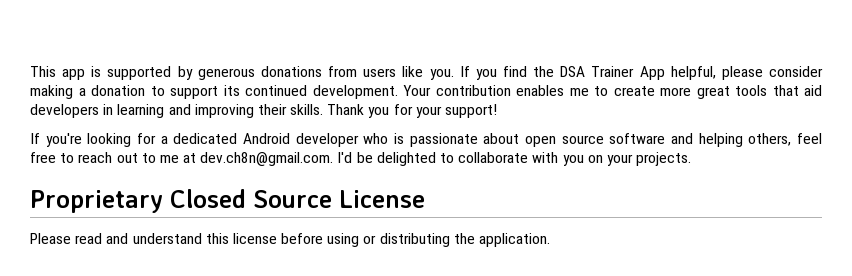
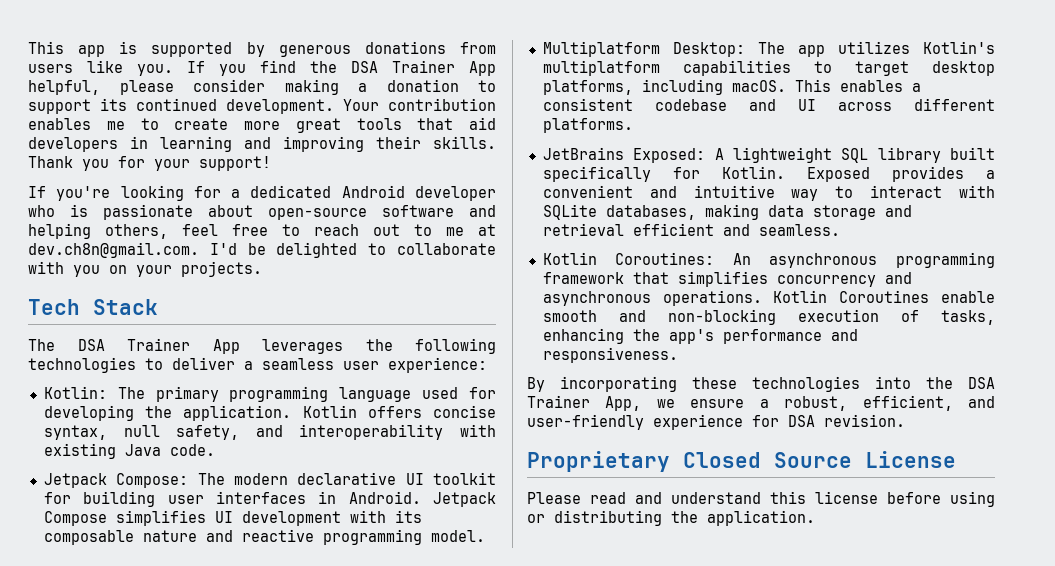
- If you're looking for a dedicated Android developer who is passionate about open source software and helping others, feel free to reach out to me at dev.ch8n@gmail.com. I'd be delighted to collaborate with you on your projects.
+ If you're looking for a dedicated Android developer who is passionate about open-source software and helping others, feel free to reach out to me at dev.ch8n@gmail.com. I'd be delighted to collaborate with you on your projects.
+ Tech Stack
+ The DSA Trainer App leverages the following technologies to deliver a seamless user experience:
+ Kotlin: The primary programming language used for developing the application. Kotlin offers concise syntax, null safety, and interoperability with existing Java code.
+ Jetpack Compose: The modern declarative UI toolkit for building user interfaces in Android. Jetpack Compose simplifies UI development with its composable nature and reactive programming model.
+ Multiplatform Desktop: The app utilizes Kotlin's multiplatform capabilities to target desktop platforms, including macOS. This enables a consistent codebase and UI across different platforms.
+ JetBrains Exposed: A lightweight SQL library built specifically for Kotlin. Exposed provides a convenient and intuitive way to interact with SQLite databases, making data storage and retrieval efficient and seamless.
+ Kotlin Coroutines: An asynchronous programming framework that simplifies concurrency and asynchronous operations. Kotlin Coroutines enable smooth and non-blocking execution of tasks, enhancing the app's performance and responsiveness.
+ By incorporating these technologies into the DSA Trainer App, we ensure a robust, efficient, and user-friendly experience for DSA revision.

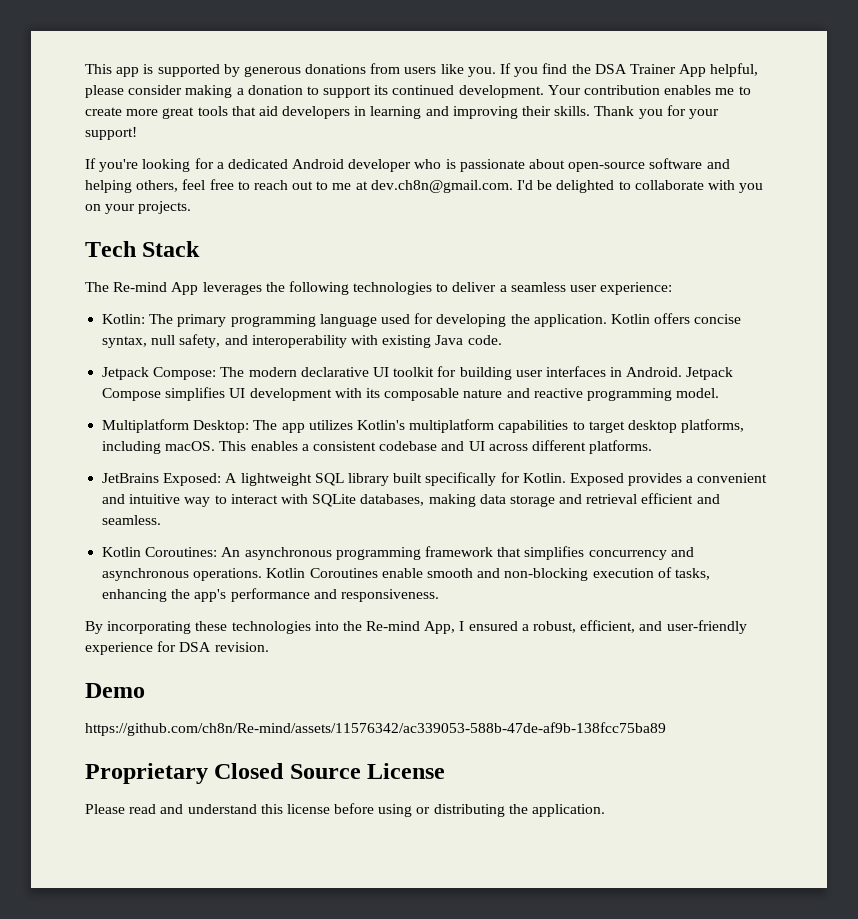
- The DSA Trainer App leverages the following technologies to deliver a seamless user experience:
+ The Re-mind App leverages the following technologies to deliver a seamless user experience:
- By incorporating these technologies into the DSA Trainer App, we ensure a robust, efficient, and user-friendly experience for DSA revision.
+ By incorporating these technologies into the Re-mind App, I ensured a robust, efficient, and user-friendly experience for DSA revision.
+ Demo
+ https://github.com/ch8n/Re-mind/assets/11576342/ac339053-588b-47de-af9b-138fcc75ba89

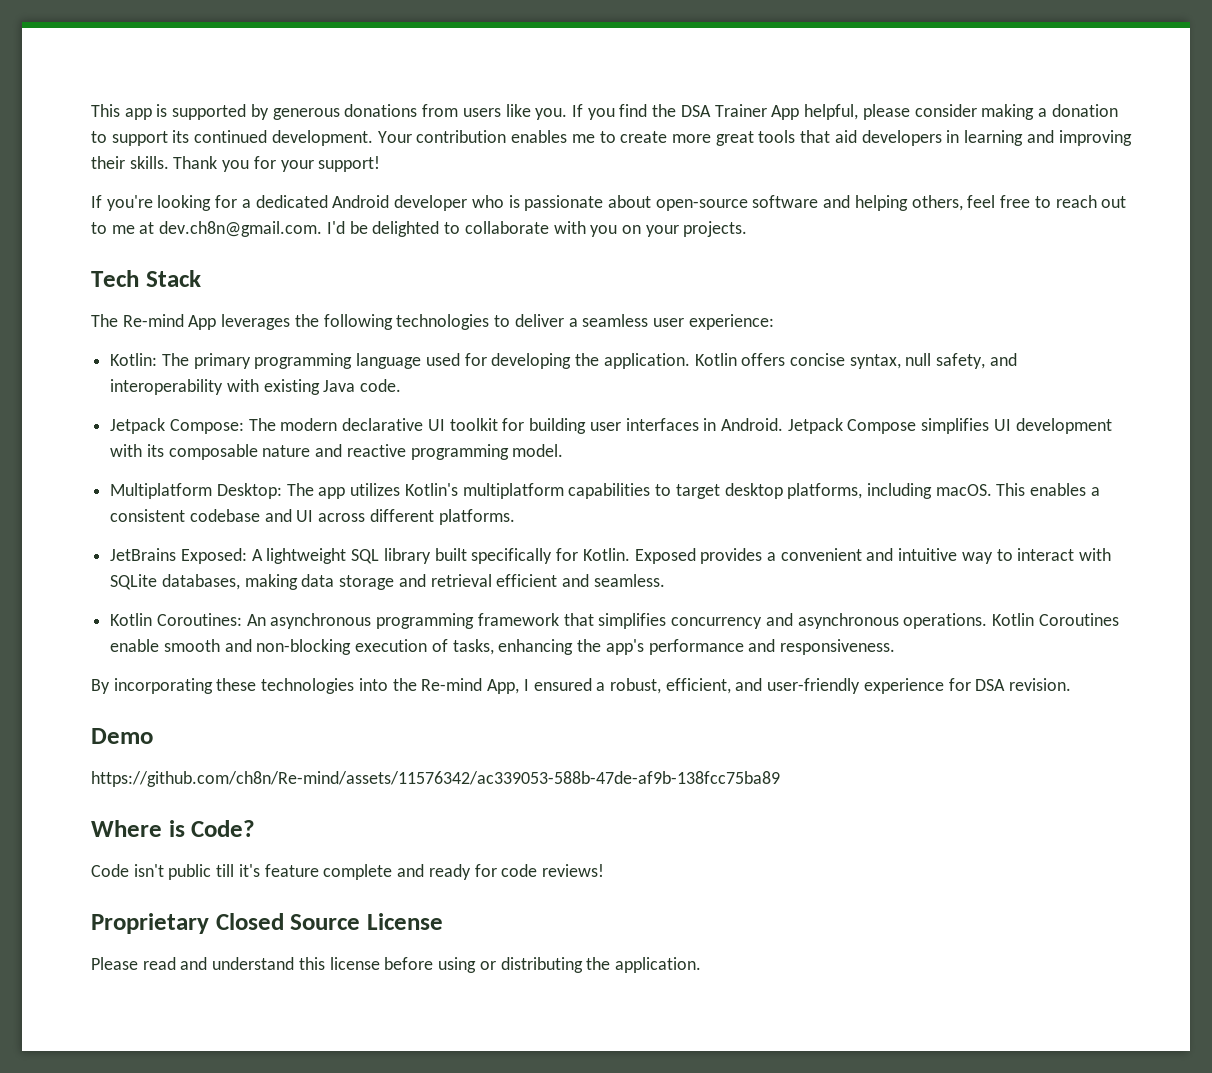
+ Where is Code?
+ Code isn't public till it's feature complete and ready for code reviews!

